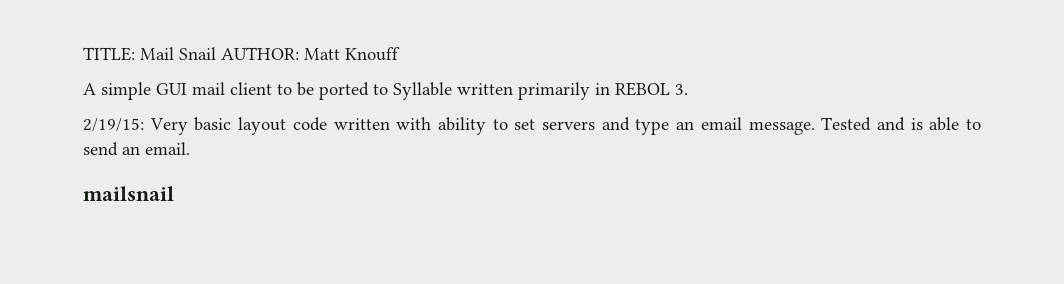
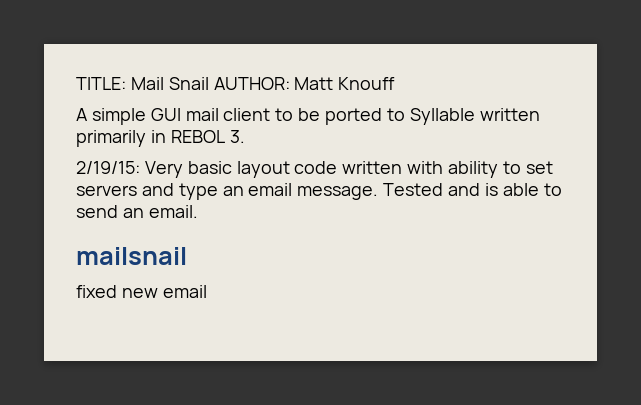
+ fixed new email

